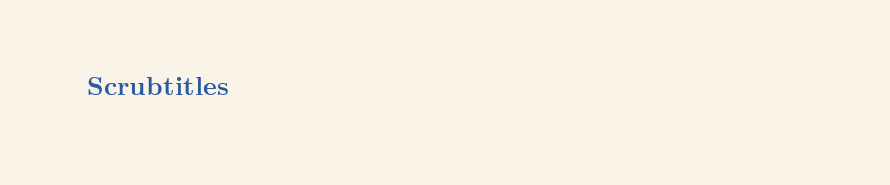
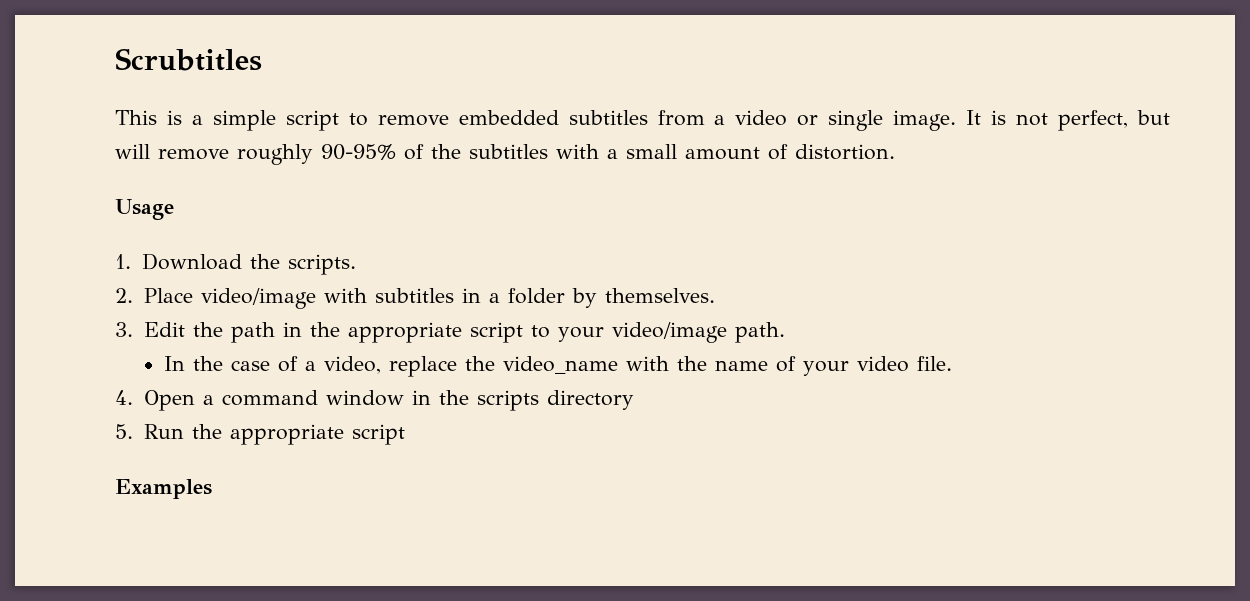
+ This is a simple script to remove embedded subtitles from a video or single image. It is not perfect, but will remove roughly 90-95% of the subtitles with a small amount of distortion.
+ Usage
+ 1. Download the scripts.
+ 2. Place video/image with subtitles in a folder by themselves.
+ 3. Edit the path in the appropriate script to your video/image path.
+ In the case of a video, replace the video_name with the name of your video file.
+ 4. Open a command window in the scripts directory
+ 5. Run the appropriate script
+ Examples

